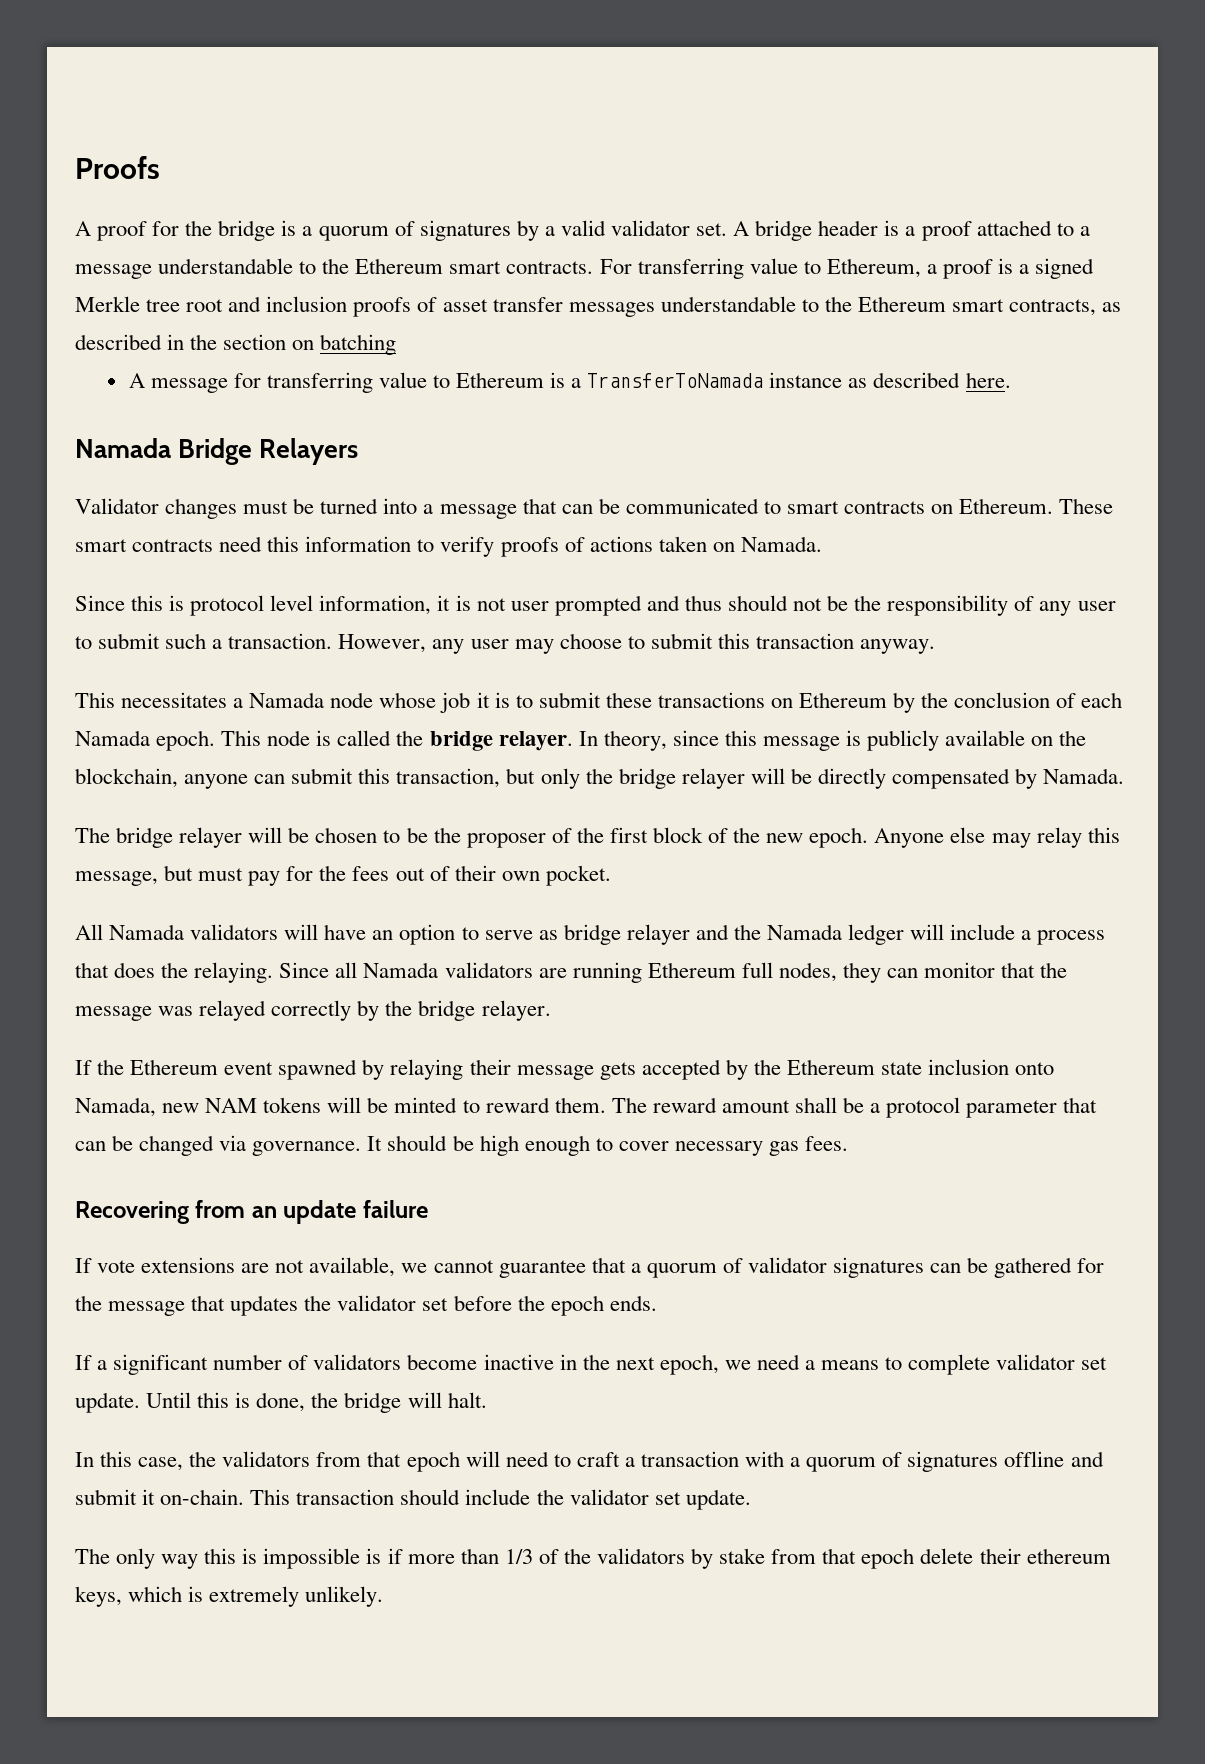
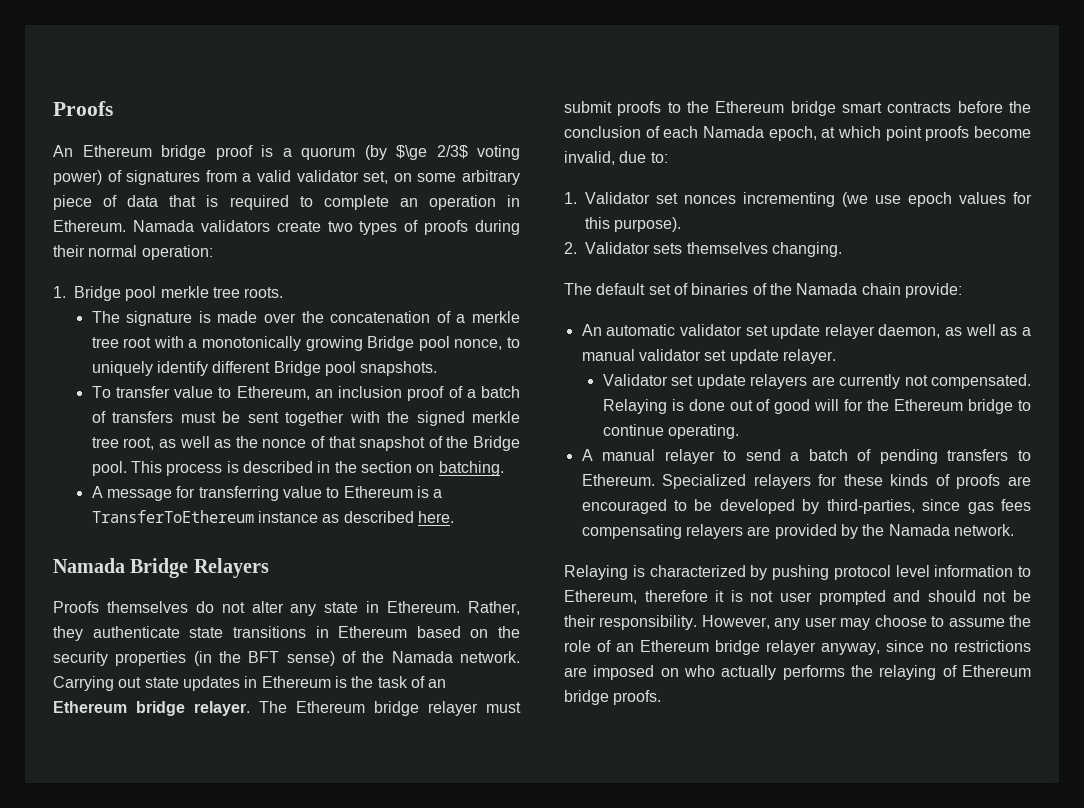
- A proof for the bridge is a quorum of signatures by a valid validator set. A bridge header is a proof attached to a message understandable to the Ethereum smart contracts. For transferring value to Ethereum, a proof is a signed Merkle tree root and inclusion proofs of asset transfer messages understandable to the Ethereum smart contracts, as described in the section on batching
+ An Ethereum bridge proof is a quorum (by $\ge 2/3$ voting power) of signatures from a valid validator set, on some arbitrary piece of data that is required to complete an operation in Ethereum. Namada validators create two types of proofs during their normal operation:
+ 1. Bridge pool merkle tree roots.
+ The signature is made over the concatenation of a merkle tree root with a monotonically growing Bridge pool nonce, to uniquely identify different Bridge pool snapshots.
+ To transfer value to Ethereum, an inclusion proof of a batch of transfers must be sent together with the signed merkle tree root, as well as the nonce of that snapshot of the Bridge pool. This process is described in the section on batching.
- A message for transferring value to Ethereum is a TransferToNamada instance as described here.
+ A message for transferring value to Ethereum is a TransferToEthereum instance as described here.
- Validator changes must be turned into a message that can be communicated to smart contracts on Ethereum. These smart contracts need this information to verify proofs of actions taken on Namada.
- Since this is protocol level information, it is not user prompted and thus should not be the responsibility of any user to submit such a transaction.
+ Proofs themselves do not alter any state in Ethereum. Rather, they authenticate state transitions in Ethereum based on the security properties (in the BFT sense) of the Namada network. Carrying out state updates in Ethereum is the task of an Ethereum bridge relayer. The Ethereum bridge relayer must submit proofs to the Ethereum bridge smart contracts before the conclusion of each Namada epoch, at which point proofs become invalid, due to:
+ 1. Validator set nonces incrementing (we use epoch values for this purpose).
+ 2. Validator sets themselves changing.
+ The default set of binaries of the Namada chain provide:
+ An automatic validator set update relayer daemon, as well as a manual validator set update relayer.
+ Validator set update relayers are currently not compensated. Relaying is done out of good will for the Ethereum bridge to continue operating.
+ A manual relayer to send a batch of pending transfers to Ethereum. Specialized relayers for these kinds of proofs are encouraged to be developed by third-parties, since gas fees compensating relayers are provided by the Namada network.
+ Relaying is characterized by pushing protocol level information to Ethereum, therefore it is not user prompted and should not be their responsibility.
- However, any user may choose to submit this transaction anyway.
- This necessitates a Namada node whose job it is to submit these transactions on Ethereum by the conclusion of each Namada epoch. This node is called the bridge relayer. In theory, since this message is publicly available on the blockchain, anyone can submit this transaction, but only the bridge relayer will be directly compensated by Namada.
- The bridge relayer will be chosen to be the proposer of the first block of the new epoch. Anyone else may relay this message, but must pay for the fees out of their own pocket.
- All Namada validators will have an option to serve as bridge relayer and the Namada ledger will include a process that does the relaying. Since all Namada validators are running Ethereum full nodes, they can monitor that the message was relayed correctly by the bridge relayer.
- If the Ethereum event spawned by relaying their message gets accepted by the Ethereum state inclusion onto Namada, new NAM tokens will be minted to reward them. The reward amount shall be a protocol parameter that can be changed via governance. It should be high enough to cover necessary gas fees.
- Recovering from an update failure
- If vote extensions are not available, we cannot guarantee that a quorum of validator signatures can be gathered for the message that updates the validator set before the epoch ends.
- If a significant number of validators become inactive in the next epoch, we need a means to complete validator set update. Until this is done, the bridge will halt.
- In this case, the validators from that epoch will need to craft a transaction with a quorum of signatures offline and submit it on-chain. This transaction should include the validator set update.
- The only way this is impossible is if more than 1/3 of the validators by stake from that epoch delete their ethereum keys, which is extremely unlikely.
+ However, any user may choose to assume the role of an Ethereum bridge relayer anyway, since no restrictions are imposed on who actually performs the relaying of Ethereum bridge proofs.

